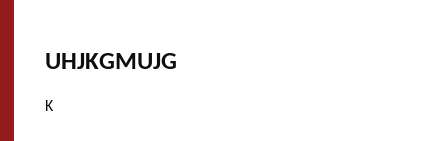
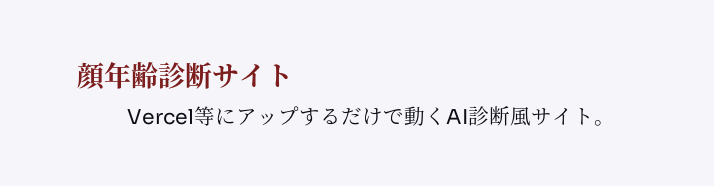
- UHJKGMUJG
- K
+ 顔年齢診断サイト
+ Vercel等にアップするだけで動くAI診断風サイト。

